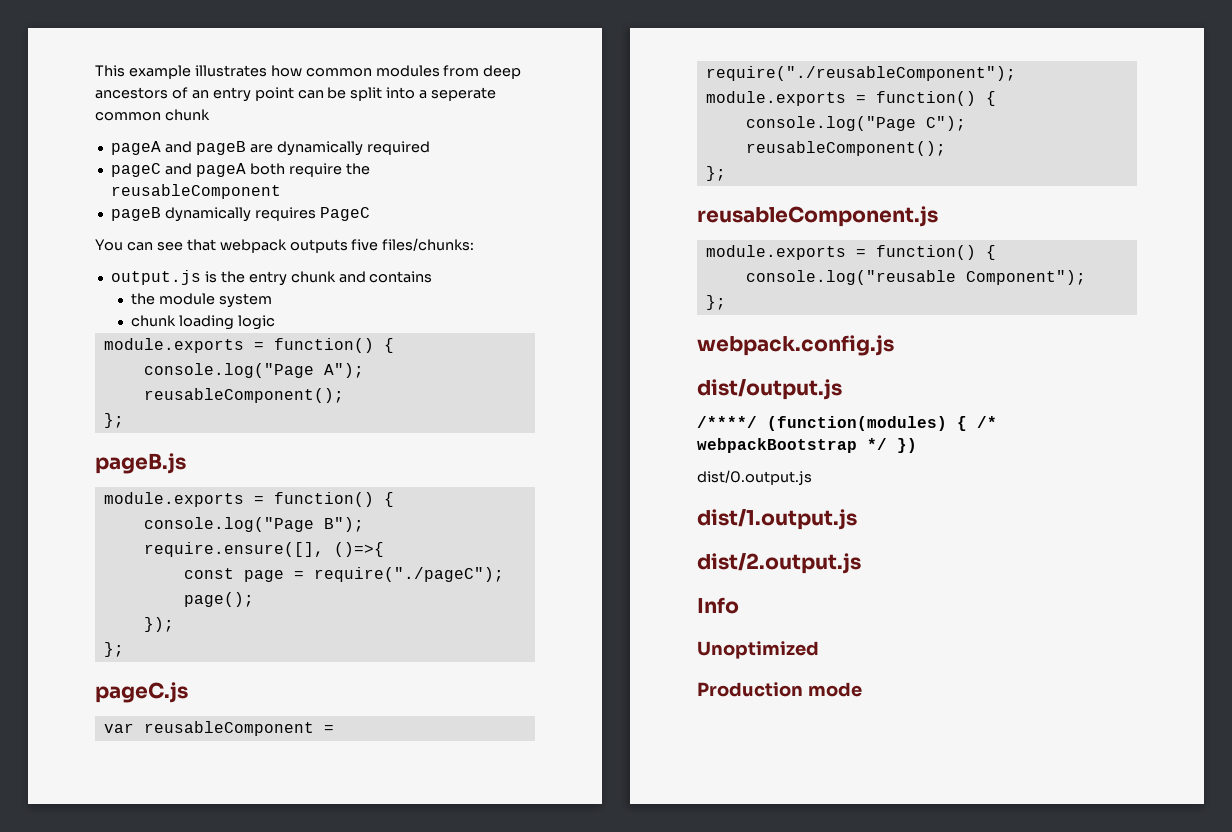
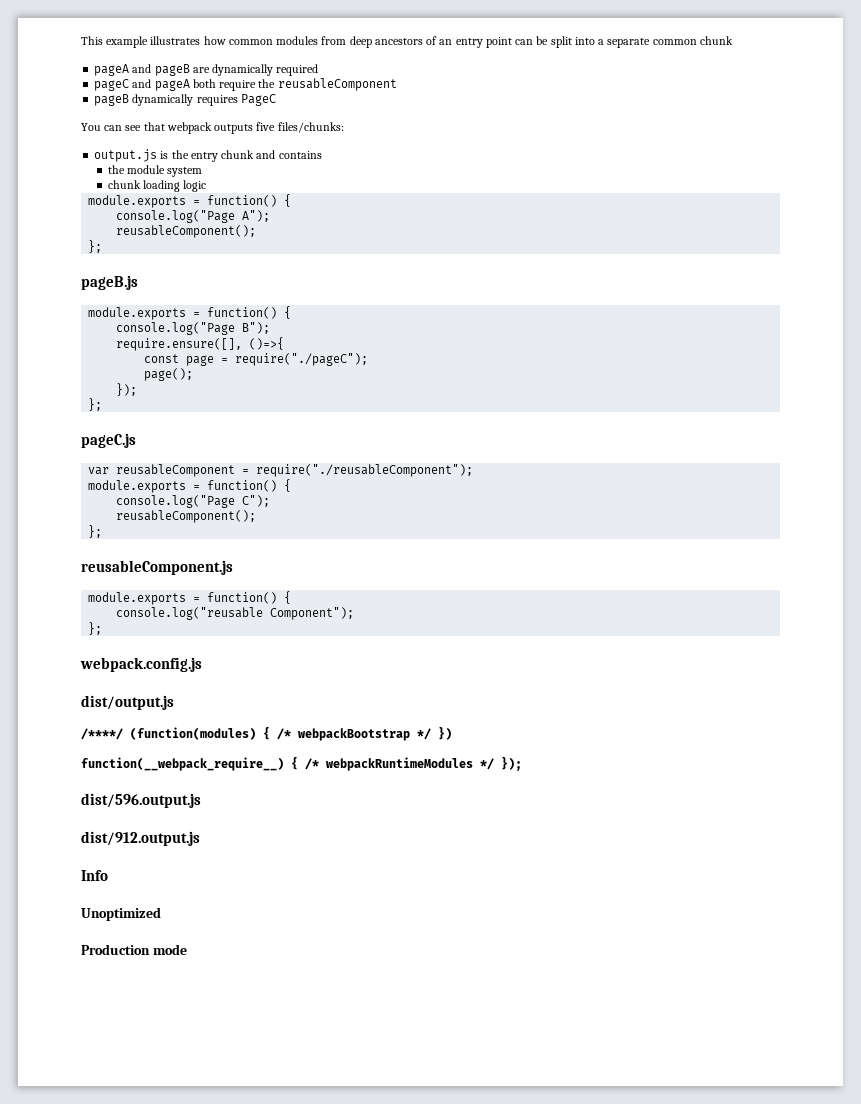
- This example illustrates how common modules from deep ancestors of an entry point can be split into a seperate common chunk
+ This example illustrates how common modules from deep ancestors of an entry point can be split into a separate common chunk
- dist/0.output.js
- dist/1.output.js
- dist/2.output.js
+ function(__webpack_require__) { /* webpackRuntimeModules */ });
+ dist/596.output.js
+ dist/912.output.js

